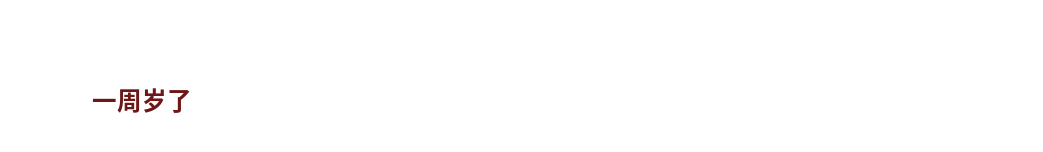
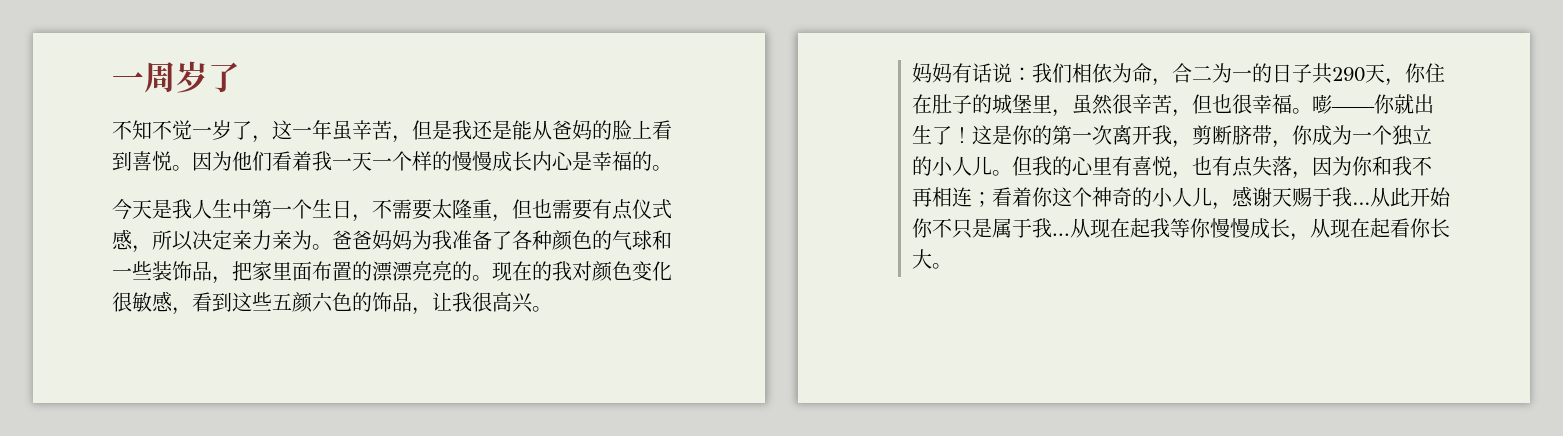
+ 不知不觉一岁了，这一年虽辛苦，但是我还是能从爸妈的脸上看到喜悦。因为他们看着我一天一个样的慢慢成长内心是幸福的。
+ 今天是我人生中第一个生日，不需要太隆重，但也需要有点仪式感，所以决定亲力亲为。爸爸妈妈为我准备了各种颜色的气球和一些装饰品，把家里面布置的漂漂亮亮的。现在的我对颜色变化很敏感，看到这些五颜六色的饰品，让我很高兴。
+ 妈妈有话说：我们相依为命，合二为一的日子共290天，你住在肚子的城堡里，虽然很辛苦，但也很幸福。嘭——你就出生了！这是你的第一次离开我，剪断脐带，你成为一个独立的小人儿。但我的心里有喜悦，也有点失落，因为你和我不再相连；看着你这个神奇的小人儿，感谢天赐于我…从此开始你不只是属于我...从现在起我等你慢慢成长，从现在起看你长大。

